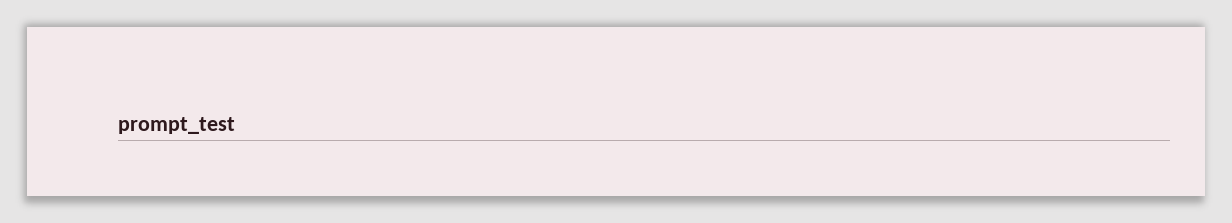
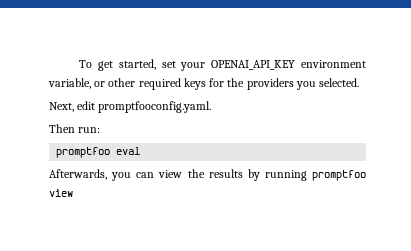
- prompt_test
+ To get started, set your OPENAI_API_KEY environment variable, or other required keys for the providers you selected.
+ Next, edit promptfooconfig.yaml.
+ Then run:
+ promptfoo eval
+ Afterwards, you can view the results by running promptfoo view

